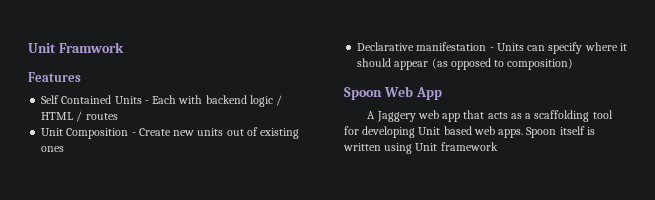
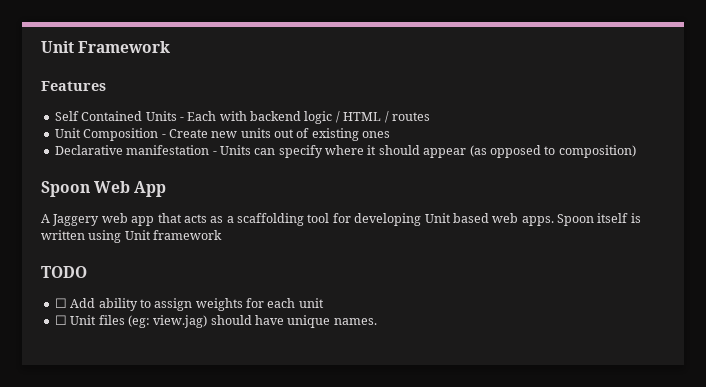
- Unit Framwork
+ Unit Framework
+ TODO
+ ☐ Add ability to assign weights for each unit
+ ☐ Unit files (eg: view.jag) should have unique names.

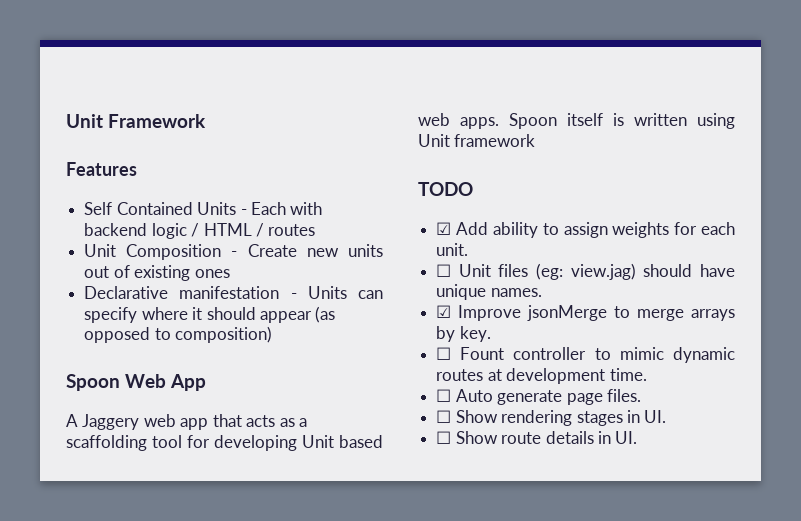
- ☐ Add ability to assign weights for each unit
+ ☑ Add ability to assign weights for each unit.
+ ☑ Improve jsonMerge to merge arrays by key.
+ ☐ Fount controller to mimic dynamic routes at development time.
+ ☐ Auto generate page files.
+ ☐ Show rendering stages in UI.
+ ☐ Show route details in UI.

